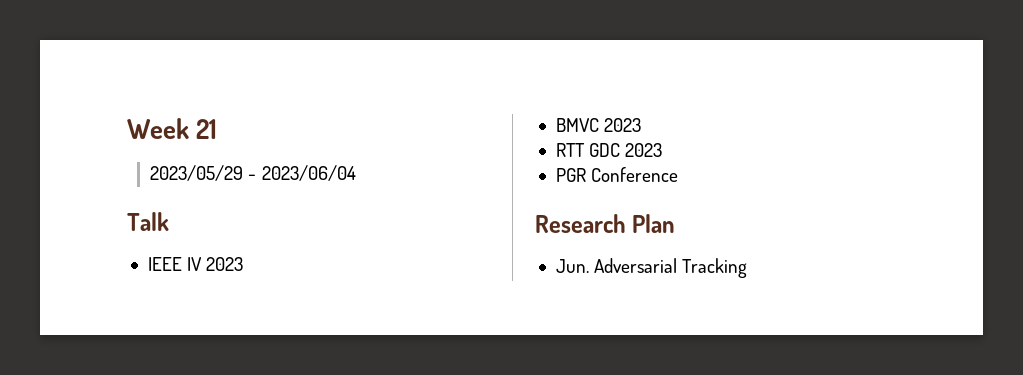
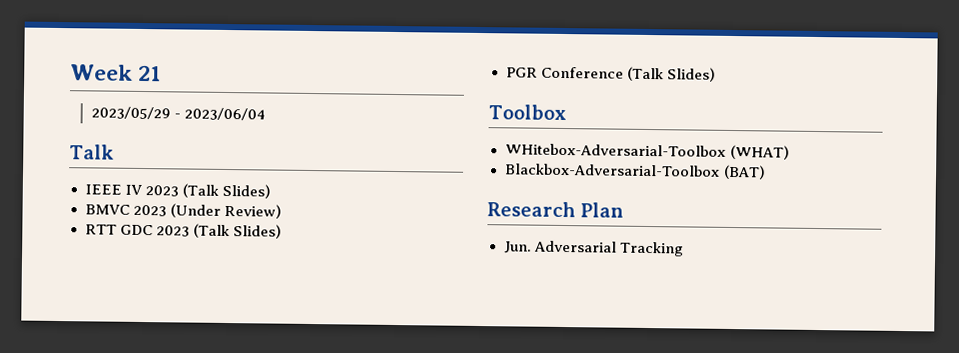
- IEEE IV 2023
+ IEEE IV 2023 (Talk Slides)
- BMVC 2023
+ BMVC 2023 (Under Review)
- RTT GDC 2023
+ RTT GDC 2023 (Talk Slides)
- PGR Conference
+ PGR Conference (Talk Slides)
+ Toolbox
+ WHitebox-Adversarial-Toolbox (WHAT)
+ Blackbox-Adversarial-Toolbox (BAT)

